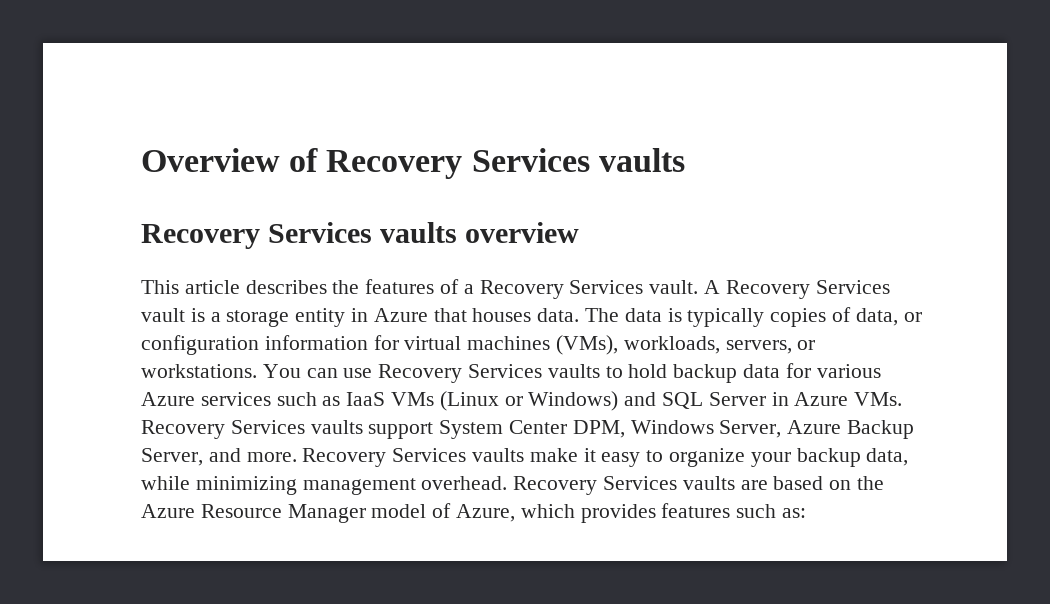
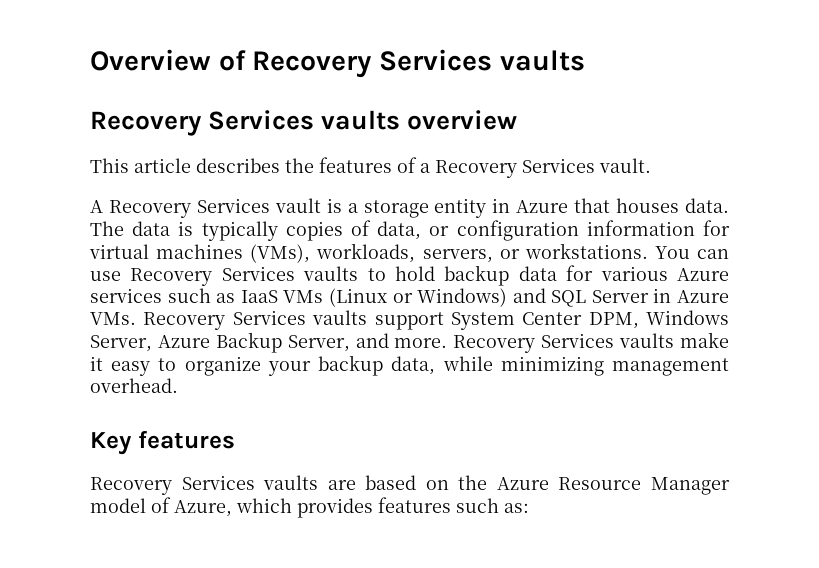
- This article describes the features of a Recovery Services vault. A Recovery Services vault is a storage entity in Azure that houses data.
+ This article describes the features of a Recovery Services vault.
+ A Recovery Services vault is a storage entity in Azure that houses data.
- Recovery Services vaults make it easy to organize your backup data, while minimizing management overhead. Recovery Services vaults are based on the Azure Resource Manager model of Azure, which provides features such as:
+ Recovery Services vaults make it easy to organize your backup data, while minimizing management overhead.
+ Key features
+ Recovery Services vaults are based on the Azure Resource Manager model of Azure, which provides features such as:

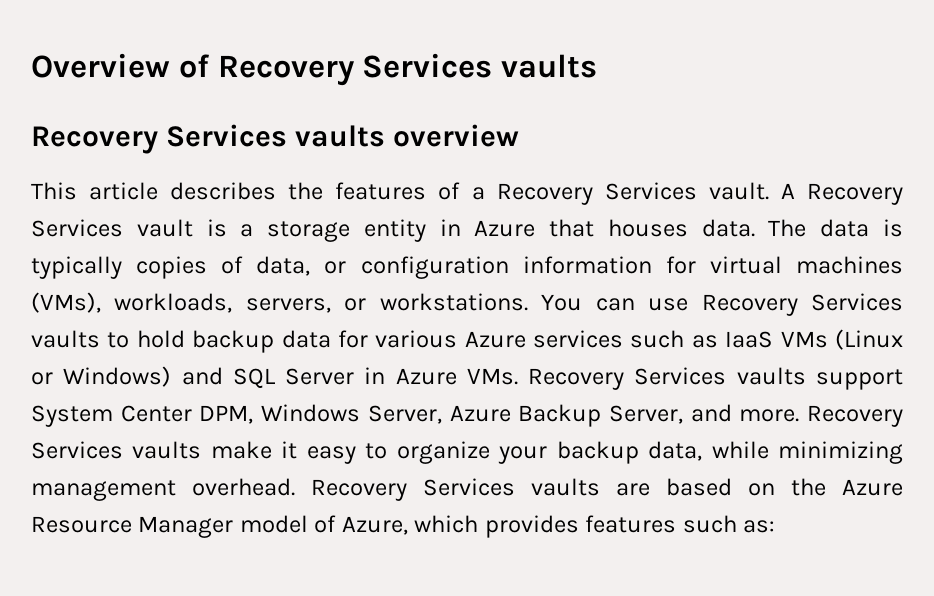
- This article describes the features of a Recovery Services vault.
- A Recovery Services vault is a storage entity in Azure that houses data.
+ This article describes the features of a Recovery Services vault. A Recovery Services vault is a storage entity in Azure that houses data.
- Recovery Services vaults make it easy to organize your backup data, while minimizing management overhead.
- Key features
- Recovery Services vaults are based on the Azure Resource Manager model of Azure, which provides features such as:
+ Recovery Services vaults make it easy to organize your backup data, while minimizing management overhead. Recovery Services vaults are based on the Azure Resource Manager model of Azure, which provides features such as:

